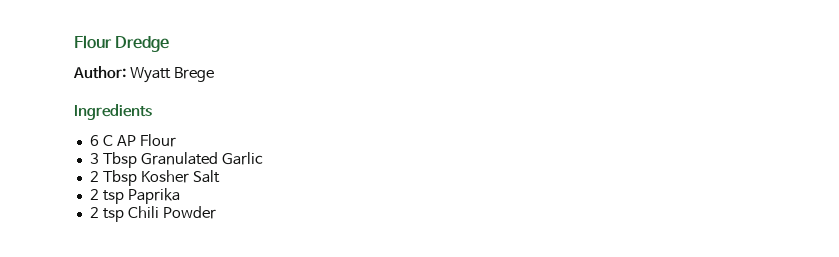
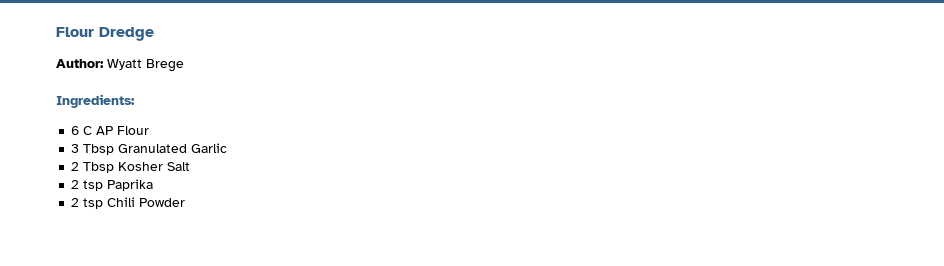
- Ingredients
+ Ingredients:

